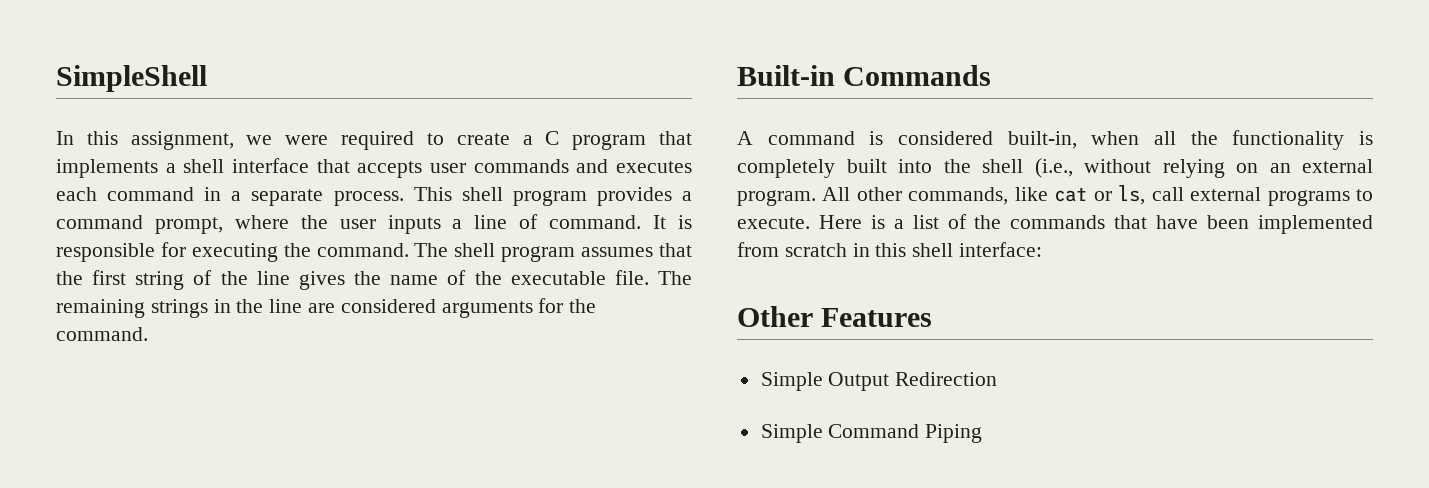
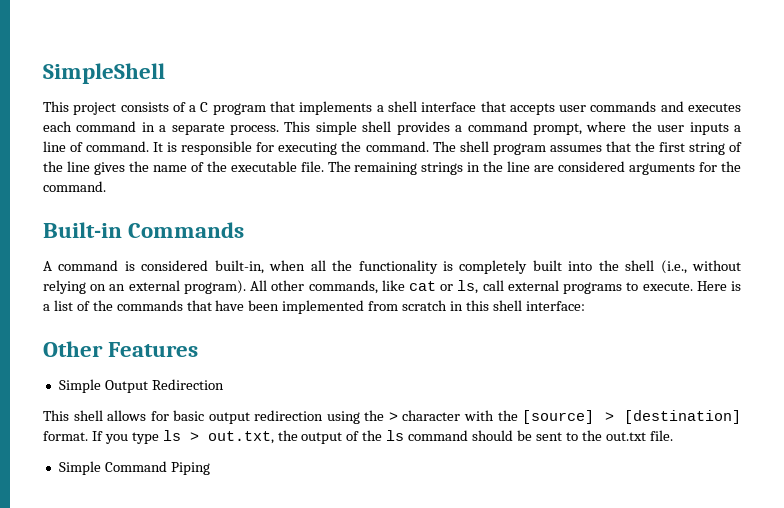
- In this assignment, we were required to create a C program that implements a shell interface that accepts user commands and executes each command in a separate process.
+ This project consists of a C program that implements a shell interface that accepts user commands and executes each command in a separate process.
- This shell program provides a command prompt, where the user inputs a line of command.
+ This simple shell provides a command prompt, where the user inputs a line of command.
- A command is considered built-in, when all the functionality is completely built into the shell (i.e., without relying on an external program.
+ A command is considered built-in, when all the functionality is completely built into the shell (i.e., without relying on an external program).
+ This shell allows for basic output redirection using the > character with the [source] > [destination] format. If you type ls > out.txt, the output of the ls command should be sent to the out.txt file.

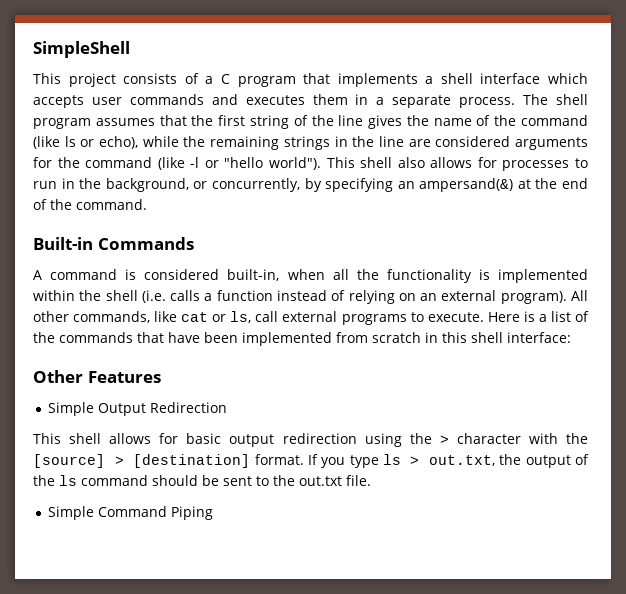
- This project consists of a C program that implements a shell interface that accepts user commands and executes each command in a separate process.
+ This project consists of a C program that implements a shell interface which accepts user commands and executes them in a separate process.
- This simple shell provides a command prompt, where the user inputs a line of command. It is responsible for executing the command.
- The shell program assumes that the first string of the line gives the name of the executable file. The remaining strings in the line are considered arguments for the command.
+ The shell program assumes that the first string of the line gives the name of the command (like ls or echo), while the remaining strings in the line are considered arguments for the command (like -l or "hello world"). This shell also allows for processes to run in the background, or concurrently, by specifying an ampersand(&) at the end of the command.
- A command is considered built-in, when all the functionality is completely built into the shell (i.e., without relying on an external program).
+ A command is considered built-in, when all the functionality is implemented within the shell (i.e. calls a function instead of relying on an external program).

